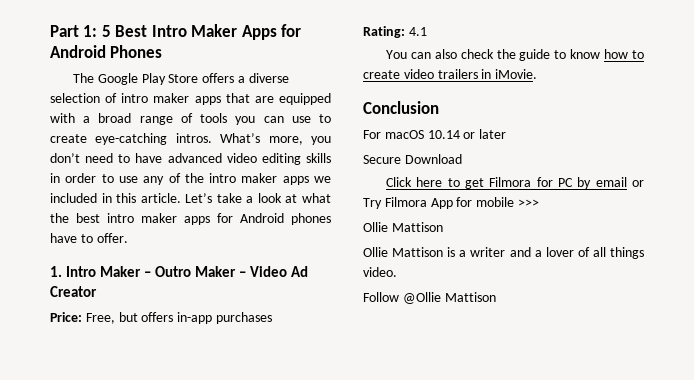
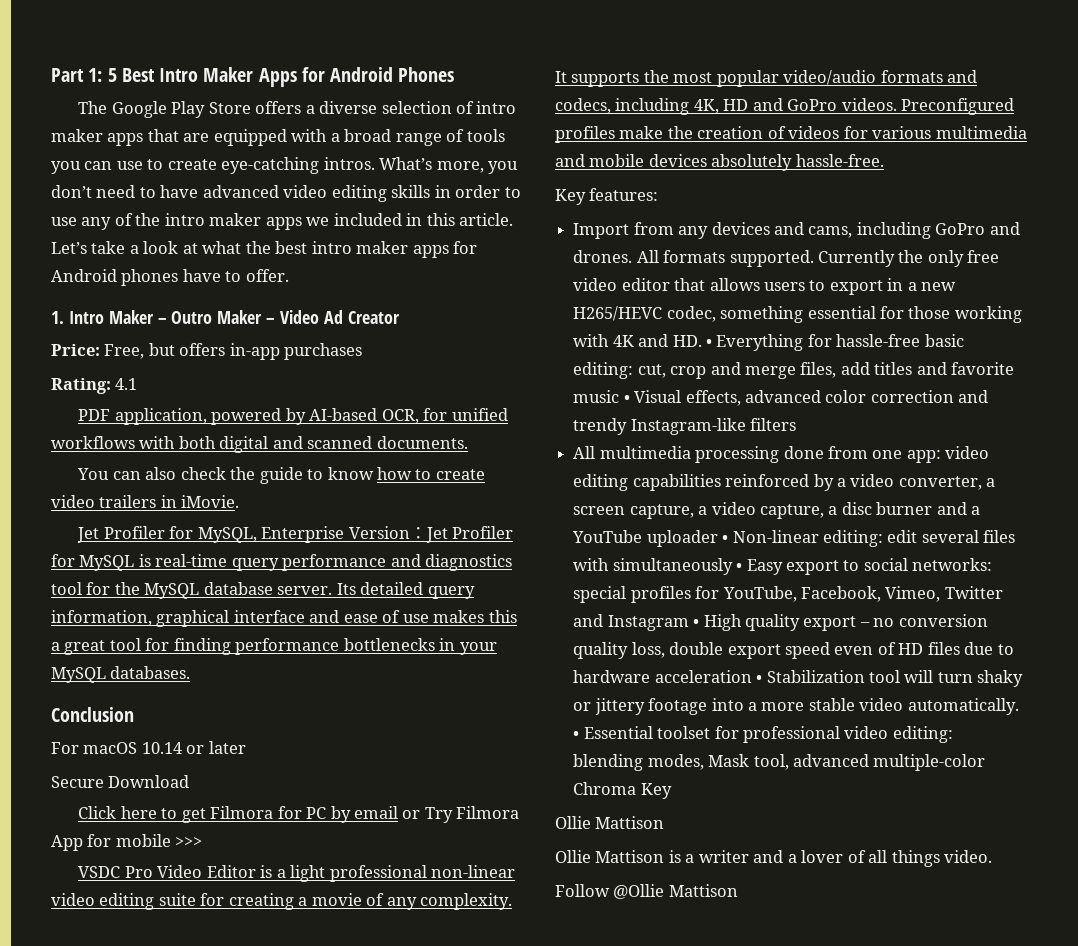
+ PDF application, powered by AI-based OCR, for unified workflows with both digital and scanned documents.
+ Jet Profiler for MySQL, Enterprise Version：Jet Profiler for MySQL is real-time query performance and diagnostics tool for the MySQL database server. Its detailed query information, graphical interface and ease of use makes this a great tool for finding performance bottlenecks in your MySQL databases.
+ VSDC Pro Video Editor is a light professional non-linear video editing suite for creating a movie of any complexity. It supports the most popular video/audio formats and codecs, including 4K, HD and GoPro videos. Preconfigured profiles make the creation of videos for various multimedia and mobile devices absolutely hassle-free.
+ Key features:
+ Import from any devices and cams, including GoPro and drones. All formats supported. Сurrently the only free video editor that allows users to export in a new H265/HEVC codec, something essential for those working with 4K and HD. • Everything for hassle-free basic editing: cut, crop and merge files, add titles and favorite music • Visual effects, advanced color correction and trendy Instagram-like filters
+ All multimedia processing done from one app: video editing capabilities reinforced by a video converter, a screen capture, a video capture, a disc burner and a YouTube uploader • Non-linear editing: edit several files with simultaneously • Easy export to social networks: special profiles for YouTube, Facebook, Vimeo, Twitter and Instagram • High quality export – no conversion quality loss, double export speed even of HD files due to hardware acceleration • Stabilization tool will turn shaky or jittery footage into a more stable video automatically. • Essential toolset for professional video editing: blending modes, Mask tool, advanced multiple-color Chroma Key

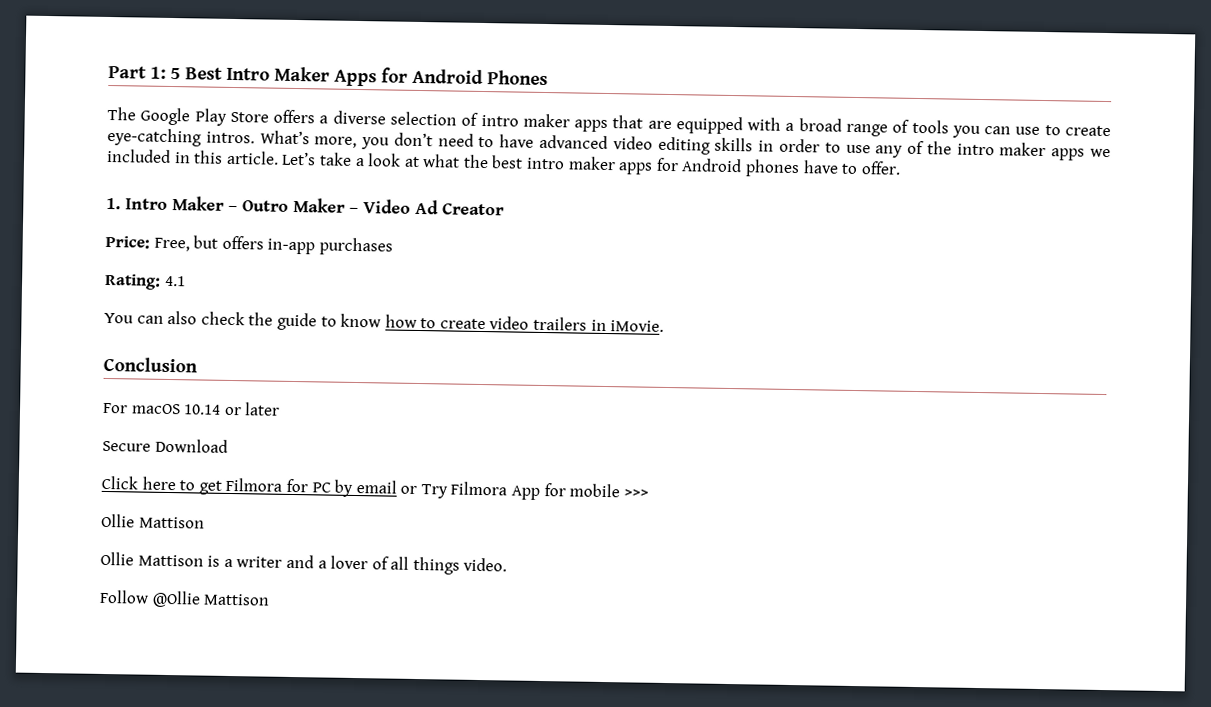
- PDF application, powered by AI-based OCR, for unified workflows with both digital and scanned documents.
- Jet Profiler for MySQL, Enterprise Version：Jet Profiler for MySQL is real-time query performance and diagnostics tool for the MySQL database server. Its detailed query information, graphical interface and ease of use makes this a great tool for finding performance bottlenecks in your MySQL databases.
- VSDC Pro Video Editor is a light professional non-linear video editing suite for creating a movie of any complexity. It supports the most popular video/audio formats and codecs, including 4K, HD and GoPro videos. Preconfigured profiles make the creation of videos for various multimedia and mobile devices absolutely hassle-free.
- Key features:
- Import from any devices and cams, including GoPro and drones. All formats supported. Сurrently the only free video editor that allows users to export in a new H265/HEVC codec, something essential for those working with 4K and HD. • Everything for hassle-free basic editing: cut, crop and merge files, add titles and favorite music • Visual effects, advanced color correction and trendy Instagram-like filters
- All multimedia processing done from one app: video editing capabilities reinforced by a video converter, a screen capture, a video capture, a disc burner and a YouTube uploader • Non-linear editing: edit several files with simultaneously • Easy export to social networks: special profiles for YouTube, Facebook, Vimeo, Twitter and Instagram • High quality export – no conversion quality loss, double export speed even of HD files due to hardware acceleration • Stabilization tool will turn shaky or jittery footage into a more stable video automatically. • Essential toolset for professional video editing: blending modes, Mask tool, advanced multiple-color Chroma Key

